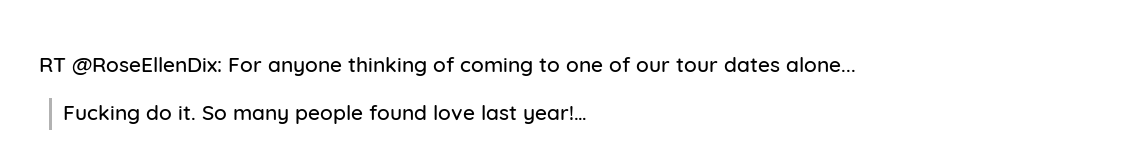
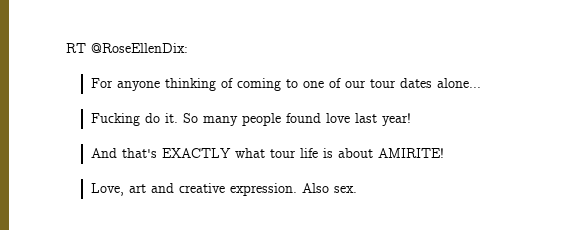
- RT @RoseEllenDix: For anyone thinking of coming to one of our tour dates alone...
+ RT @RoseEllenDix:
+ For anyone thinking of coming to one of our tour dates alone...
- So many people found love last year!…
+ So many people found love last year!
+ And that's EXACTLY what tour life is about AMIRITE!
+ Love, art and creative expression. Also sex.

